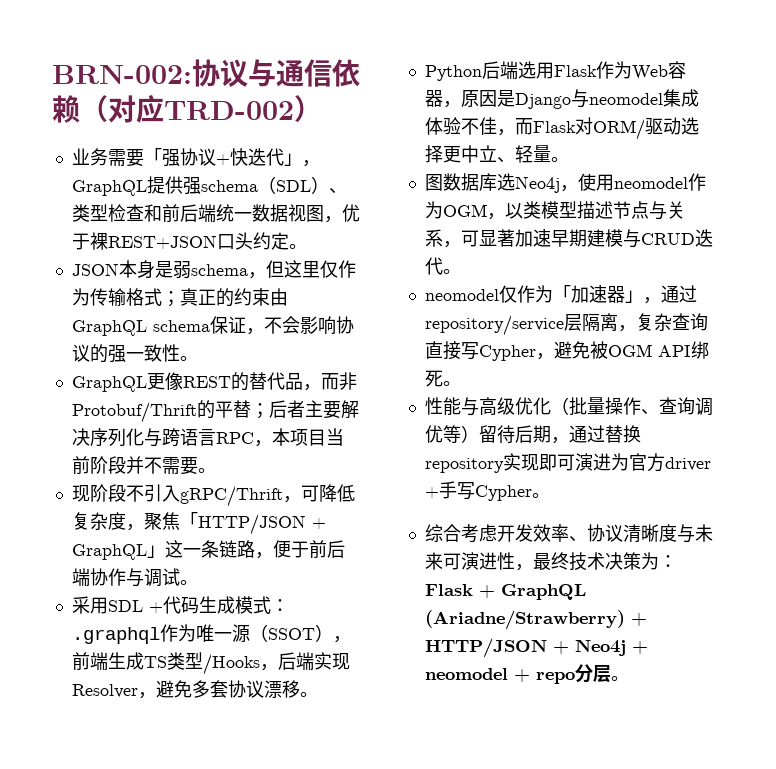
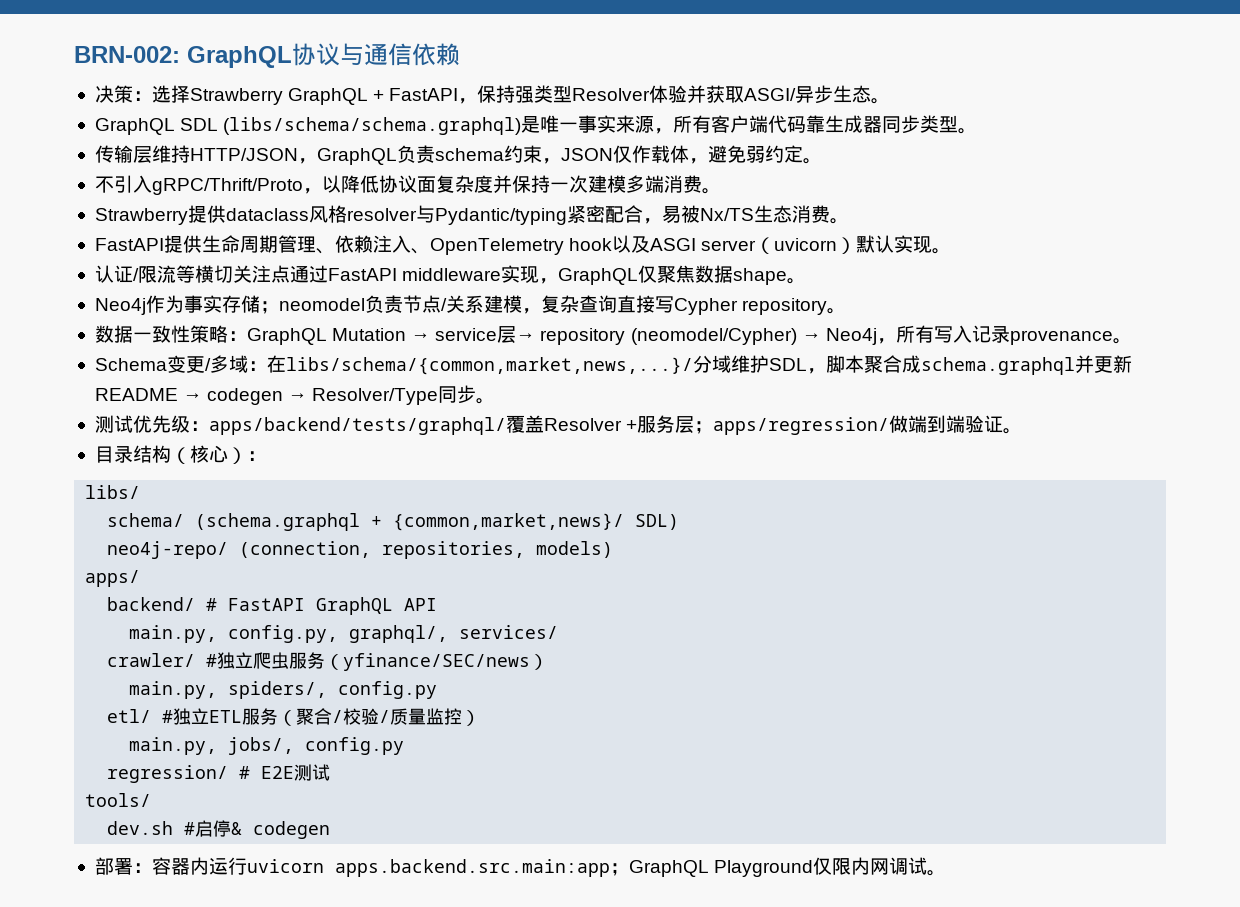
- BRN-002:协议与通信依赖（对应TRD-002）
- 业务需要「强协议+快迭代」，GraphQL提供强schema（SDL）、类型检查和前后端统一数据视图，优于裸REST+JSON口头约定。
- JSON本身是弱schema，但这里仅作为传输格式；真正的约束由GraphQL schema保证，不会影响协议的强一致性。
- GraphQL更像REST的替代品，而非Protobuf/Thrift的平替；后者主要解决序列化与跨语言RPC，本项目当前阶段并不需要。
- 现阶段不引入gRPC/Thrift，可降低复杂度，聚焦「HTTP/JSON + GraphQL」这一条链路，便于前后端协作与调试。
- 采用SDL +代码生成模式：.graphql作为唯一源（SSOT），前端生成TS类型/Hooks，后端实现Resolver，避免多套协议漂移。
- Python后端选用Flask作为Web容器，原因是Django与neomodel集成体验不佳，而Flask对ORM/驱动选择更中立、轻量。
- 图数据库选Neo4j，使用neomodel作为OGM，以类模型描述节点与关系，可显著加速早期建模与CRUD迭代。
- neomodel仅作为「加速器」，通过repository/service层隔离，复杂查询直接写Cypher，避免被OGM API绑死。
- 性能与高级优化（批量操作、查询调优等）留待后期，通过替换repository实现即可演进为官方driver +手写Cypher。
- 综合考虑开发效率、协议清晰度与未来可演进性，最终技术决策为：Flask + GraphQL (Ariadne/Strawberry) + HTTP/JSON + Neo4j + neomodel + repo分层。
+ BRN-002: GraphQL协议与通信依赖
+ 决策：选择Strawberry GraphQL + FastAPI，保持强类型Resolver体验并获取ASGI/异步生态。
+ GraphQL SDL (libs/schema/schema.graphql)是唯一事实来源，所有客户端代码靠生成器同步类型。
+ 传输层维持HTTP/JSON，GraphQL负责schema约束，JSON仅作载体，避免弱约定。
+ 不引入gRPC/Thrift/Proto，以降低协议面复杂度并保持一次建模多端消费。
+ Strawberry提供dataclass风格resolver与Pydantic/typing紧密配合，易被Nx/TS生态消费。
+ FastAPI提供生命周期管理、依赖注入、OpenTelemetry hook以及ASGI server（uvicorn）默认实现。
+ 认证/限流等横切关注点通过FastAPI middleware实现，GraphQL仅聚焦数据shape。
+ Neo4j作为事实存储；neomodel负责节点/关系建模，复杂查询直接写Cypher repository。
+ 数据一致性策略：GraphQL Mutation → service层→ repository (neomodel/Cypher) → Neo4j，所有写入记录provenance。
+ Schema变更/多域：在libs/schema/{common,market,news,...}/分域维护SDL，脚本聚合成schema.graphql并更新README → codegen → Resolver/Type同步。
+ 测试优先级：apps/backend/tests/graphql/覆盖Resolver +服务层；apps/regression/做端到端验证。
+ 目录结构（核心）：
+ libs/
+ schema/ (schema.graphql + {common,market,news}/ SDL)
+ neo4j-repo/ (connection, repositories, models)
+ apps/
+ backend/ # FastAPI GraphQL API
+ main.py, config.py, graphql/, services/
+ crawler/ #独立爬虫服务（yfinance/SEC/news）
+ main.py, spiders/, config.py
+ etl/ #独立ETL服务（聚合/校验/质量监控）
+ main.py, jobs/, config.py
+ regression/ # E2E测试
+ tools/
+ dev.sh #启停& codegen
+ 部署：容器内运行uvicorn apps.backend.src.main:app；GraphQL Playground仅限内网调试。

